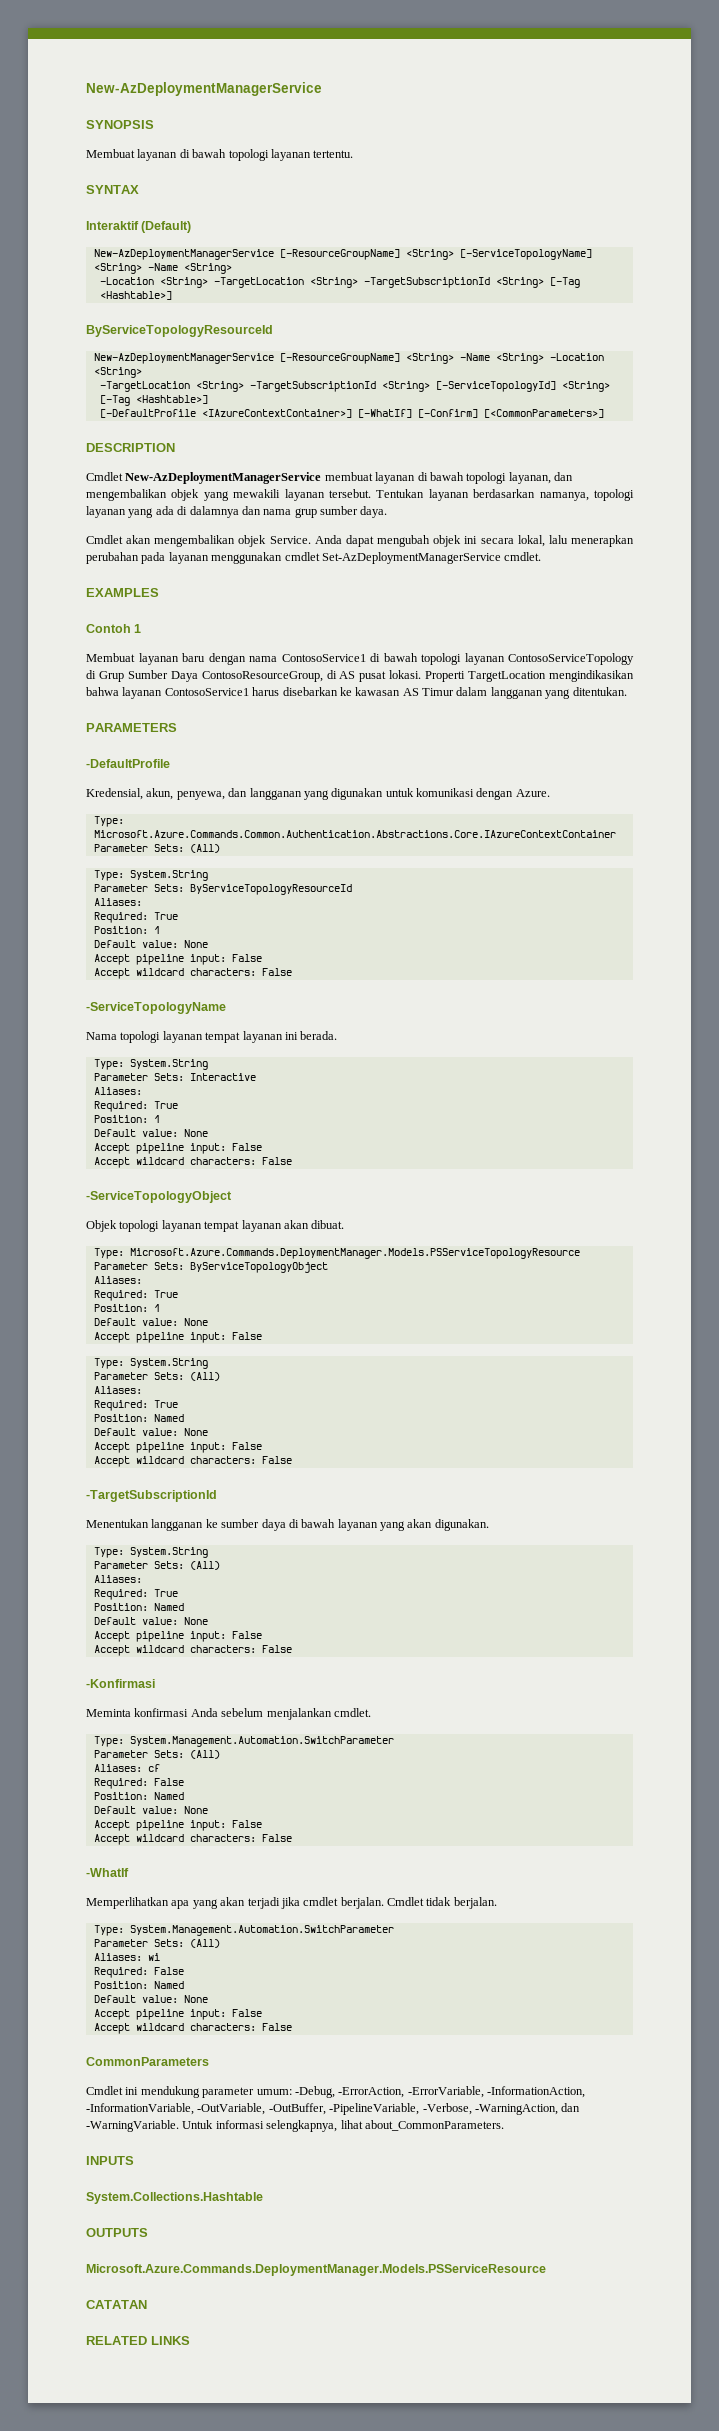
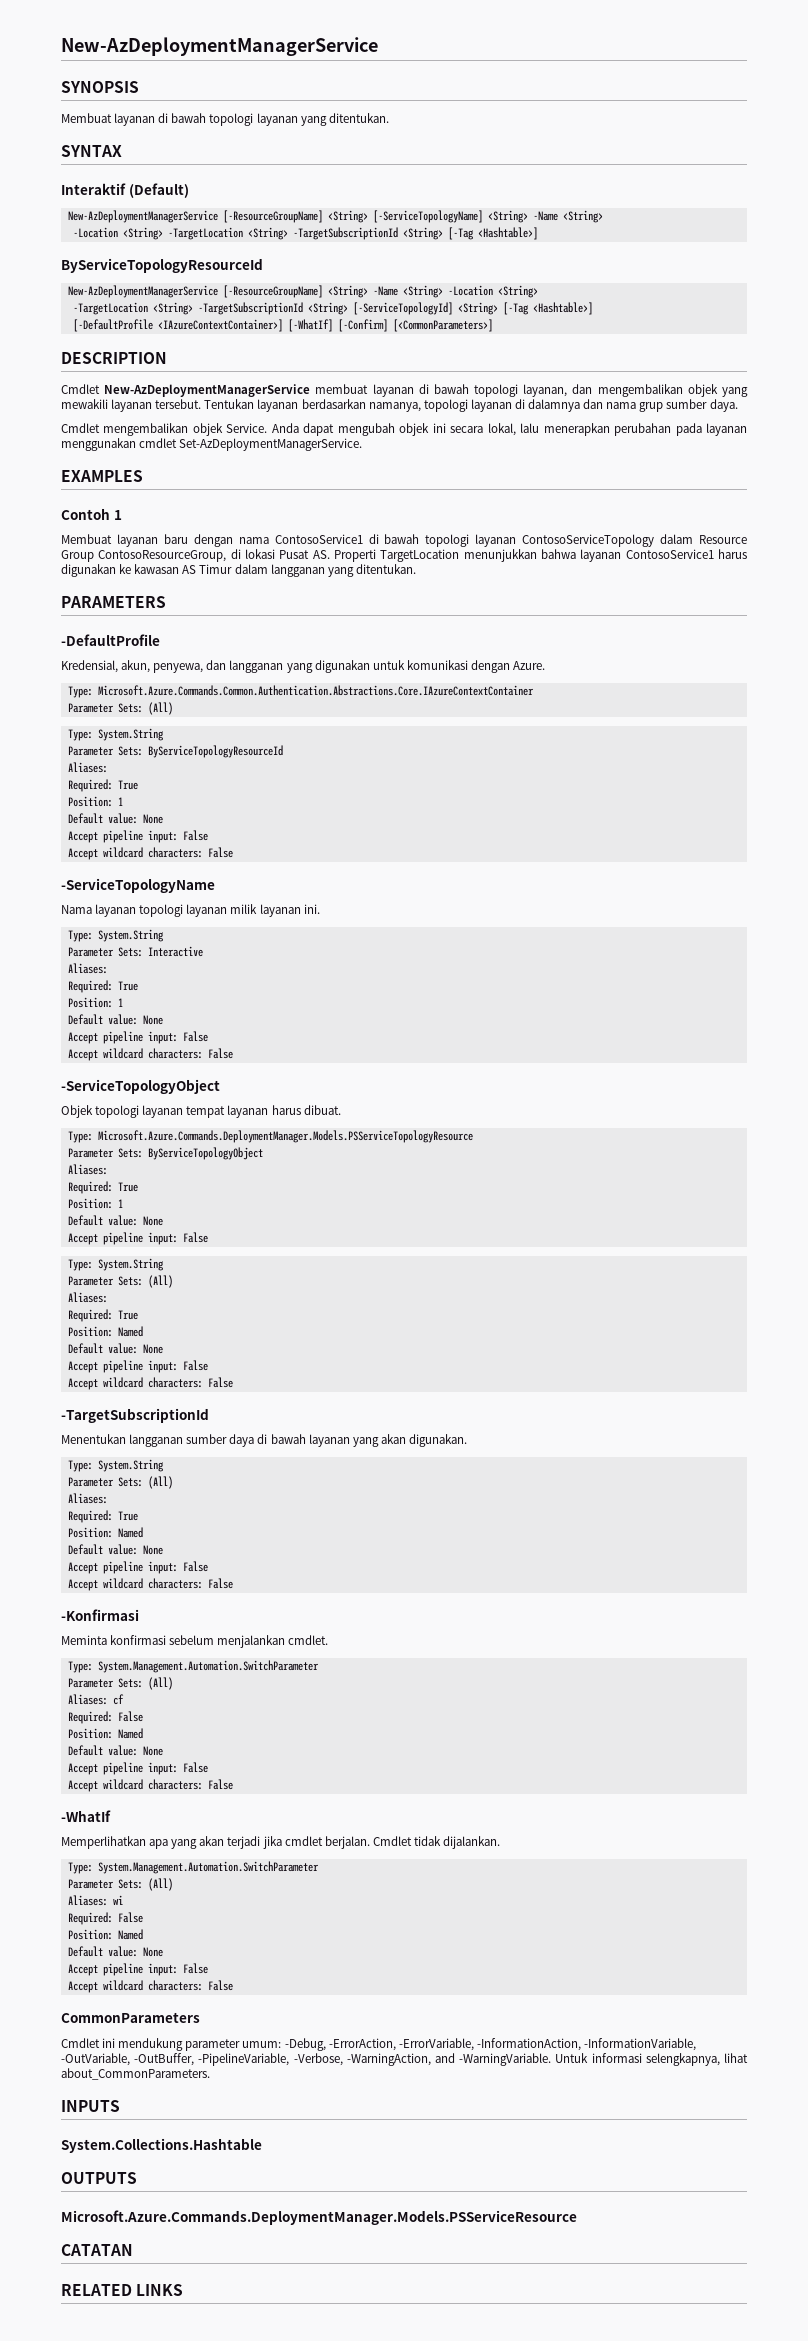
- Membuat layanan di bawah topologi layanan tertentu.
+ Membuat layanan di bawah topologi layanan yang ditentukan.
- Tentukan layanan berdasarkan namanya, topologi layanan yang ada di dalamnya dan nama grup sumber daya.
+ Tentukan layanan berdasarkan namanya, topologi layanan di dalamnya dan nama grup sumber daya.
- Cmdlet akan mengembalikan objek Service.
+ Cmdlet mengembalikan objek Service.
- Anda dapat mengubah objek ini secara lokal, lalu menerapkan perubahan pada layanan menggunakan cmdlet Set-AzDeploymentManagerService cmdlet.
+ Anda dapat mengubah objek ini secara lokal, lalu menerapkan perubahan pada layanan menggunakan cmdlet Set-AzDeploymentManagerService.
- Membuat layanan baru dengan nama ContosoService1 di bawah topologi layanan ContosoServiceTopology di Grup Sumber Daya ContosoResourceGroup, di AS pusat lokasi. Properti TargetLocation mengindikasikan bahwa layanan ContosoService1 harus disebarkan ke kawasan AS Timur dalam langganan yang ditentukan.
+ Membuat layanan baru dengan nama ContosoService1 di bawah topologi layanan ContosoServiceTopology dalam Resource Group ContosoResourceGroup, di lokasi Pusat AS. Properti TargetLocation menunjukkan bahwa layanan ContosoService1 harus digunakan ke kawasan AS Timur dalam langganan yang ditentukan.
- Nama topologi layanan tempat layanan ini berada.
+ Nama layanan topologi layanan milik layanan ini.
- Objek topologi layanan tempat layanan akan dibuat.
+ Objek topologi layanan tempat layanan harus dibuat.
- Menentukan langganan ke sumber daya di bawah layanan yang akan digunakan.
+ Menentukan langganan sumber daya di bawah layanan yang akan digunakan.
- Meminta konfirmasi Anda sebelum menjalankan cmdlet.
+ Meminta konfirmasi sebelum menjalankan cmdlet.
- Cmdlet tidak berjalan.
+ Cmdlet tidak dijalankan.
- Cmdlet ini mendukung parameter umum: -Debug, -ErrorAction, -ErrorVariable, -InformationAction, -InformationVariable, -OutVariable, -OutBuffer, -PipelineVariable, -Verbose, -WarningAction, dan -WarningVariable.
+ Cmdlet ini mendukung parameter umum: -Debug, -ErrorAction, -ErrorVariable, -InformationAction, -InformationVariable, -OutVariable, -OutBuffer, -PipelineVariable, -Verbose, -WarningAction, and -WarningVariable.

